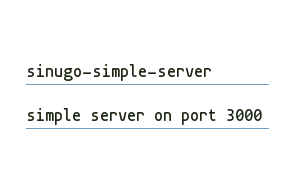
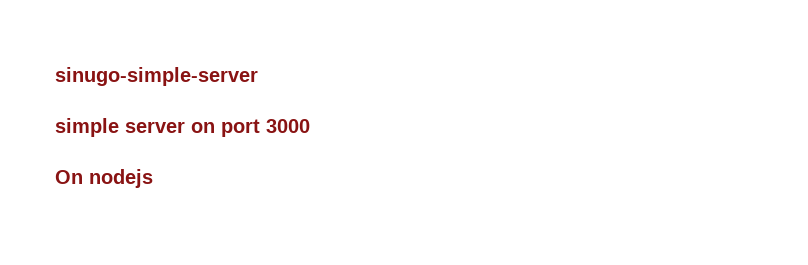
+ On nodejs

